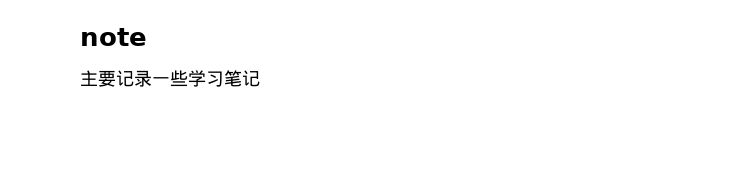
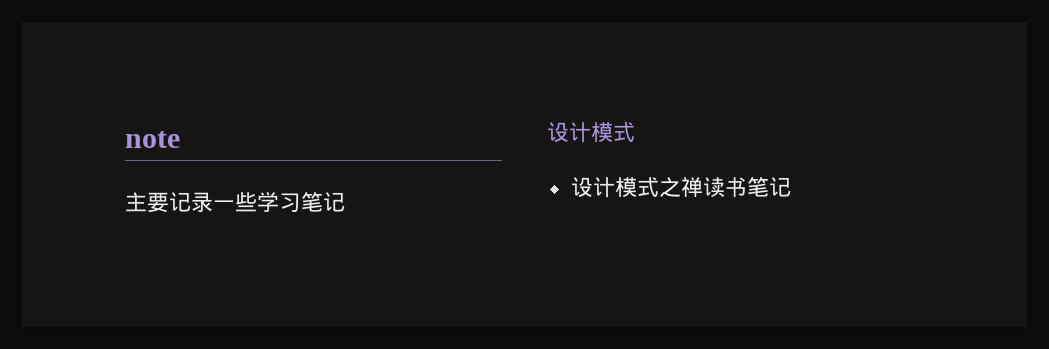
  主要记录一些学习笔记
+ 设计模式
+ 设计模式之禅读书笔记

